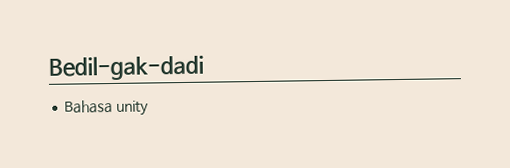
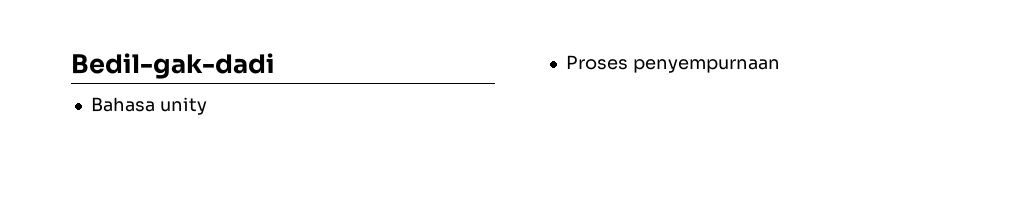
+ Proses penyempurnaan

